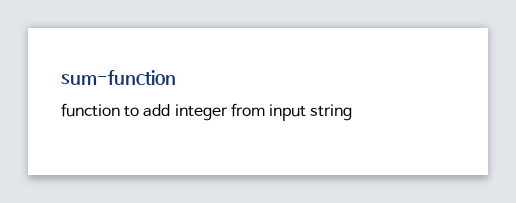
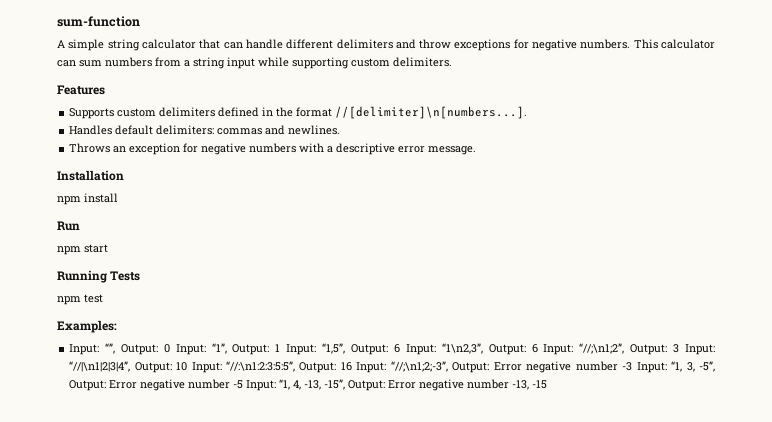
- function to add integer from input string
+ A simple string calculator that can handle different delimiters and throw exceptions for negative numbers. This calculator can sum numbers from a string input while supporting custom delimiters.
+ Features
+ Supports custom delimiters defined in the format //[delimiter]\n[numbers...].
+ Handles default delimiters: commas and newlines.
+ Throws an exception for negative numbers with a descriptive error message.
+ Installation
+ npm install
+ Run
+ npm start
+ Running Tests
+ npm test
+ Examples:
+ Input: “”, Output: 0 Input: “1”, Output: 1 Input: “1,5”, Output: 6 Input: “1\n2,3”, Output: 6 Input: “//;\n1;2”, Output: 3 Input: “//|\n1|2|3|4”, Output: 10 Input: “//:\n1:2:3:5:5”, Output: 16 Input: “//;\n1;2;-3”, Output: Error negative number -3 Input: “1, 3, -5”, Output: Error negative number -5 Input: “1, 4, -13, -15”, Output: Error negative number -13, -15

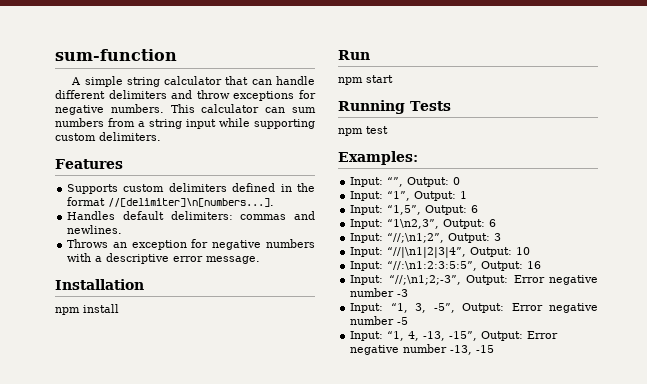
- Input: “”, Output: 0 Input: “1”, Output: 1 Input: “1,5”, Output: 6 Input: “1\n2,3”, Output: 6 Input: “//;\n1;2”, Output: 3 Input: “//|\n1|2|3|4”, Output: 10 Input: “//:\n1:2:3:5:5”, Output: 16 Input: “//;\n1;2;-3”, Output: Error negative number -3 Input: “1, 3, -5”, Output: Error negative number -5 Input: “1, 4, -13, -15”, Output: Error negative number -13, -15
+ Input: “”, Output: 0
+ Input: “1”, Output: 1
+ Input: “1,5”, Output: 6
+ Input: “1\n2,3”, Output: 6
+ Input: “//;\n1;2”, Output: 3
+ Input: “//|\n1|2|3|4”, Output: 10
+ Input: “//:\n1:2:3:5:5”, Output: 16
+ Input: “//;\n1;2;-3”, Output: Error negative number -3
+ Input: “1, 3, -5”, Output: Error negative number -5
+ Input: “1, 4, -13, -15”, Output: Error negative number -13, -15

